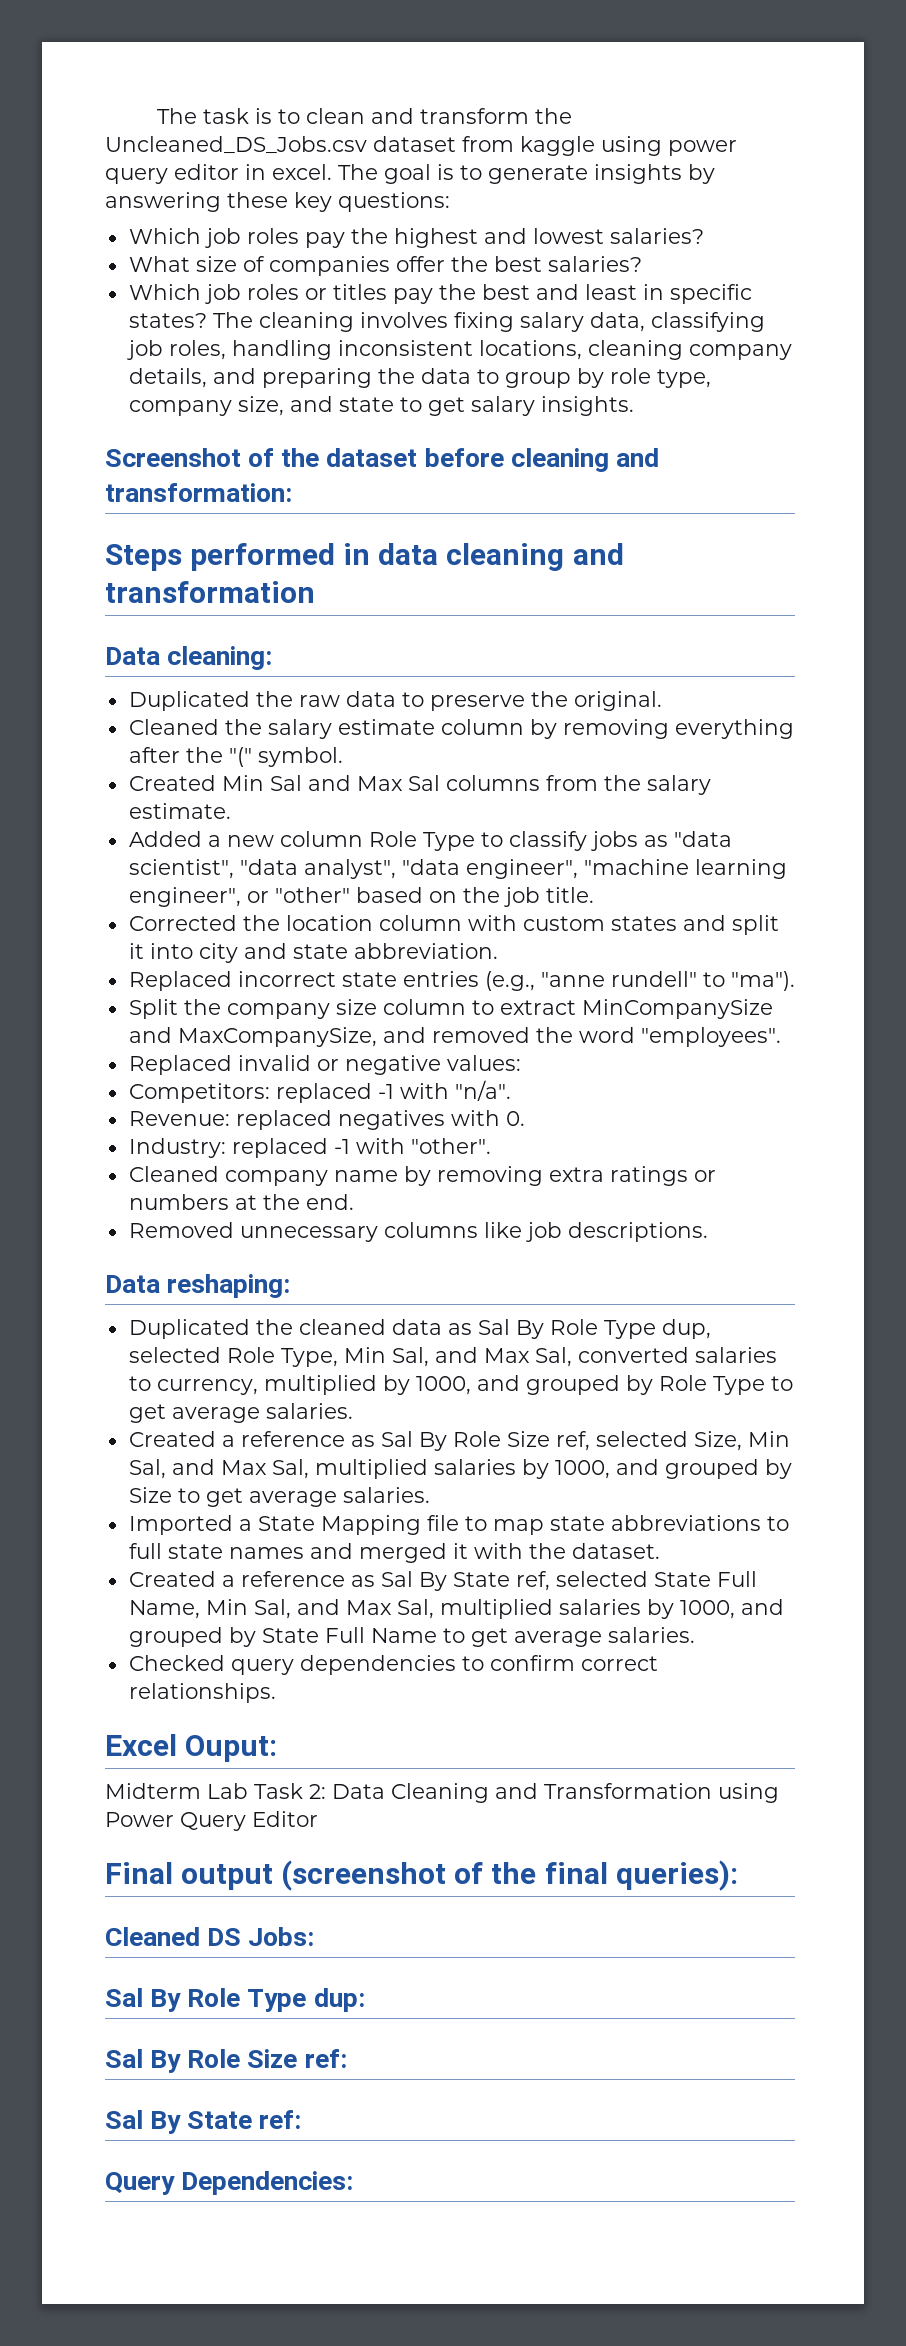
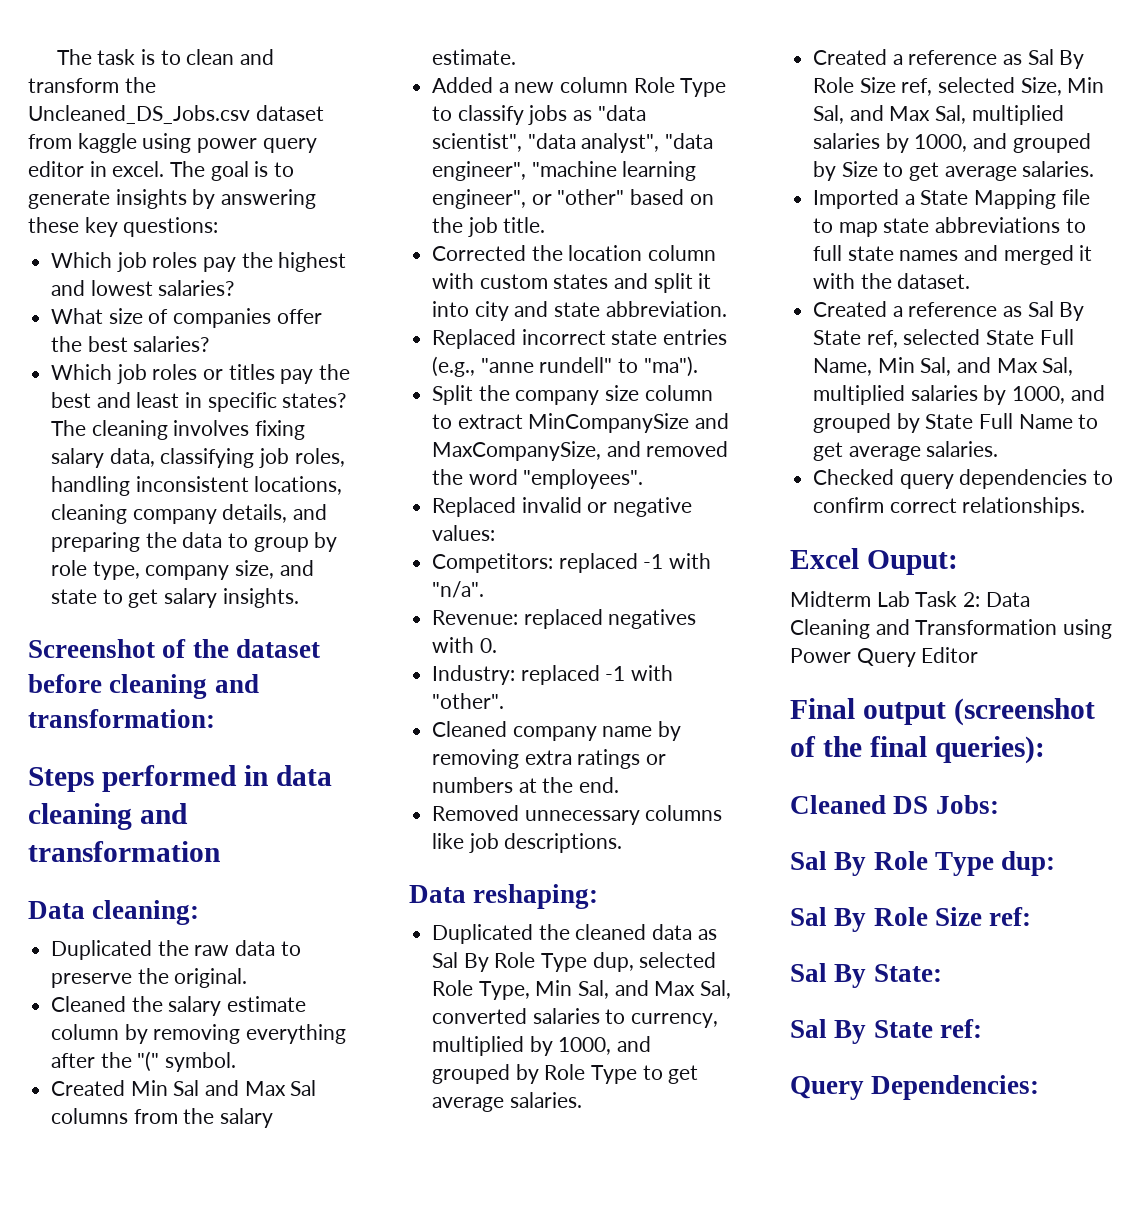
+ Sal By State:

